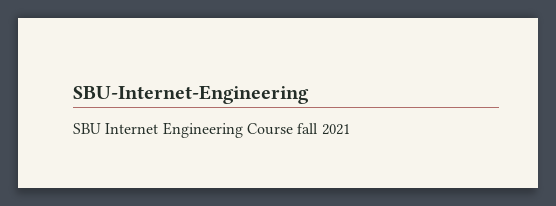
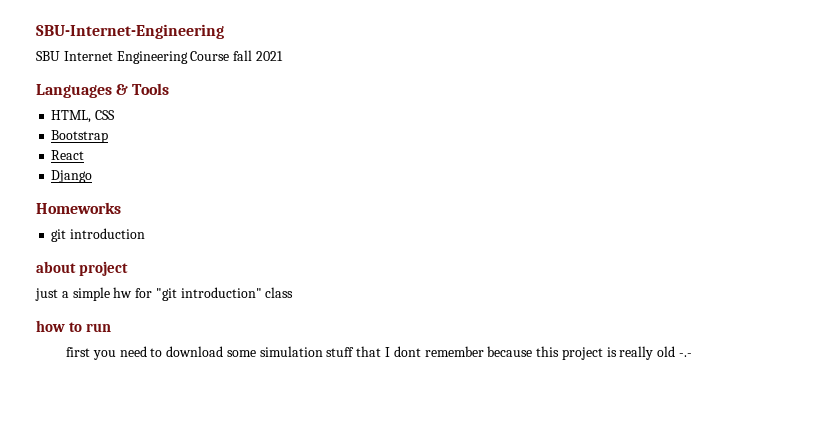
+ Languages & Tools
+ HTML, CSS
+ Bootstrap
+ React
+ Django
+ Homeworks
+ git introduction
+ about project
+ just a simple hw for "git introduction" class
+ how to run
+ first you need to download some simulation stuff that I dont remember because this project is really old -.-

